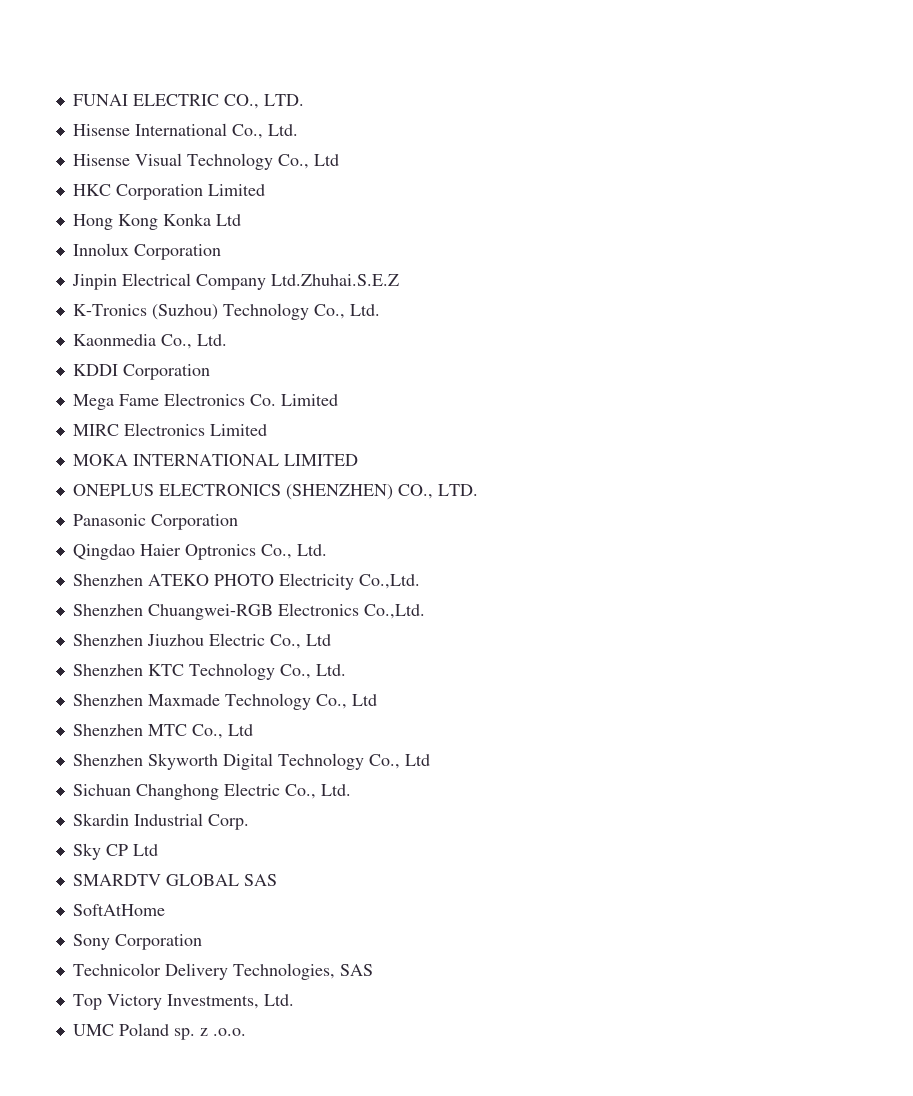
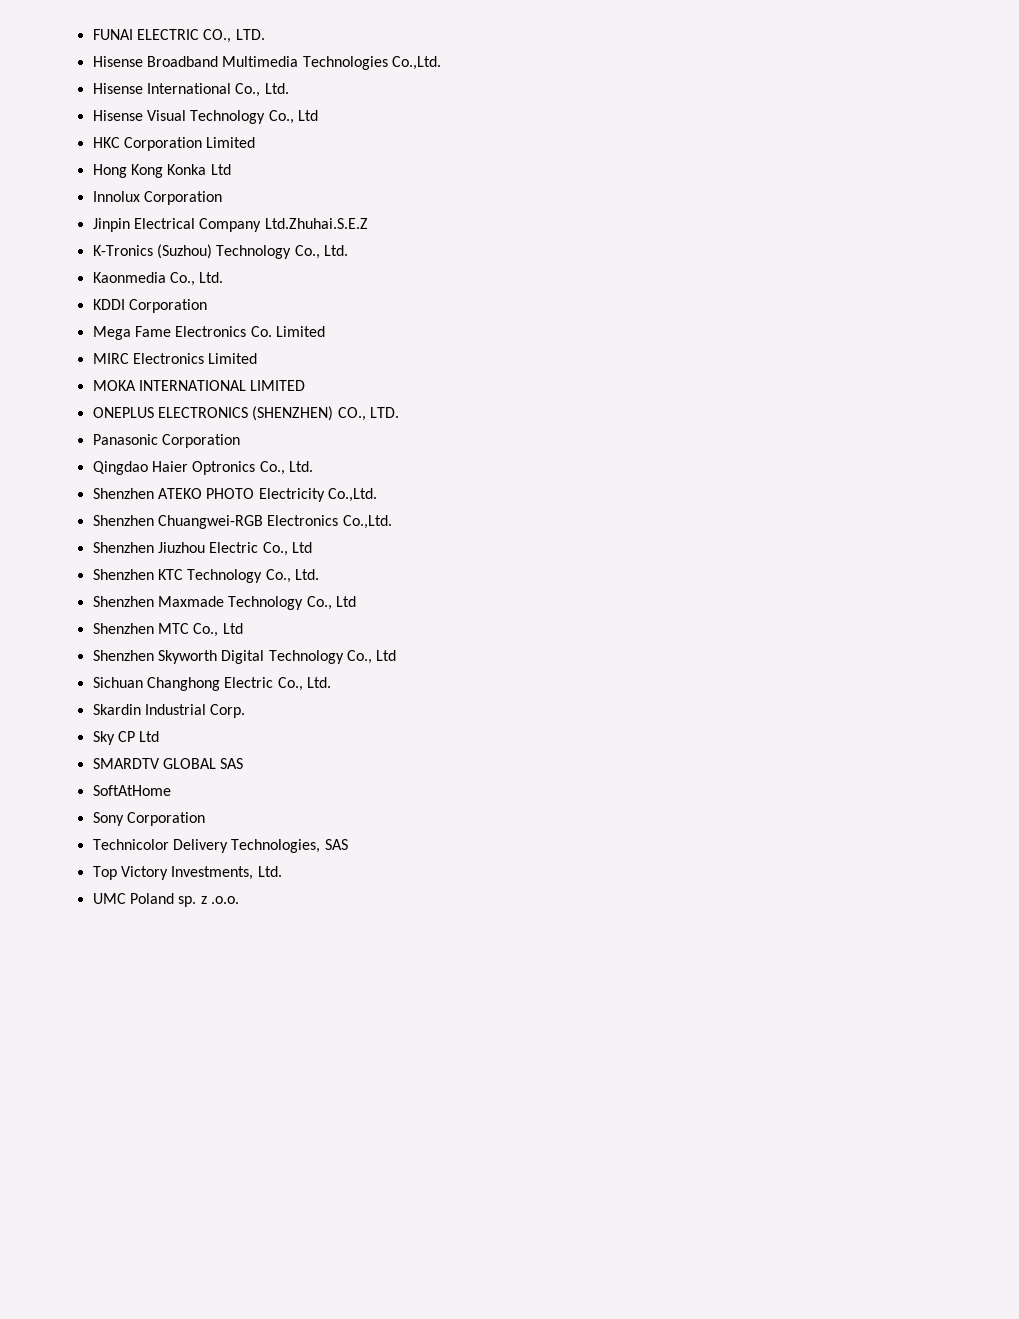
+ Hisense Broadband Multimedia Technologies Co.,Ltd.

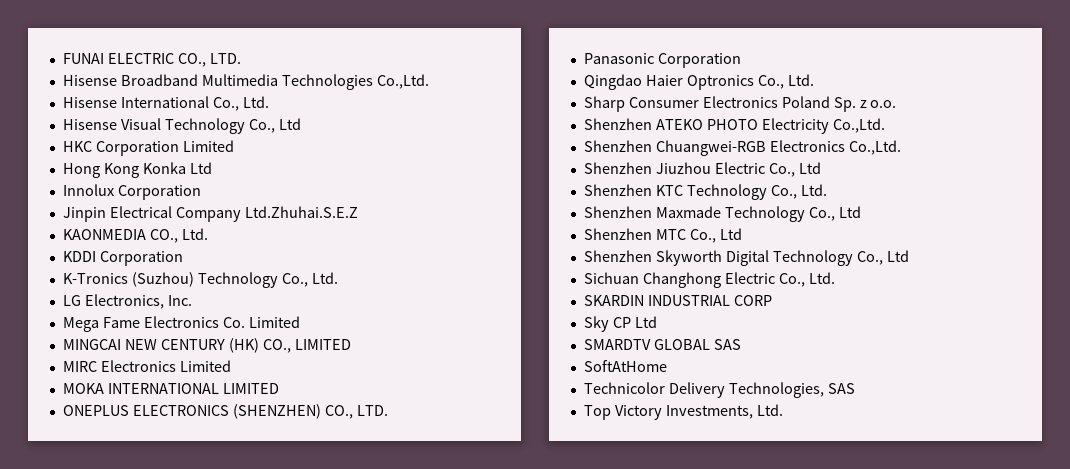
+ KAONMEDIA CO., Ltd.
+ KDDI Corporation
- Kaonmedia Co., Ltd.
- KDDI Corporation
+ LG Electronics, Inc.
+ MINGCAI NEW CENTURY (HK) CO., LIMITED
+ Sharp Consumer Electronics Poland Sp. z o.o.
- Skardin Industrial Corp.
+ SKARDIN INDUSTRIAL CORP
- Sony Corporation
- UMC Poland sp. z .o.o.

